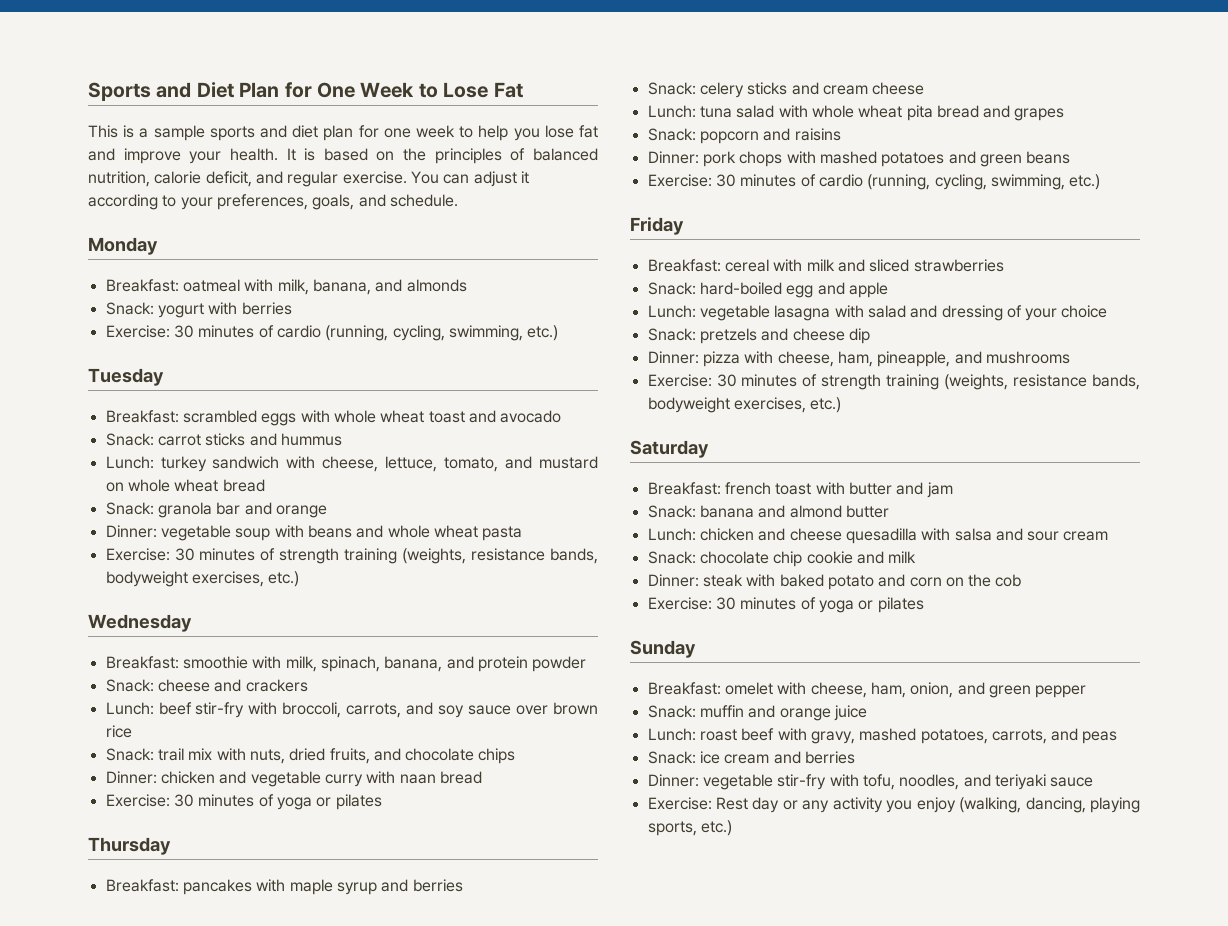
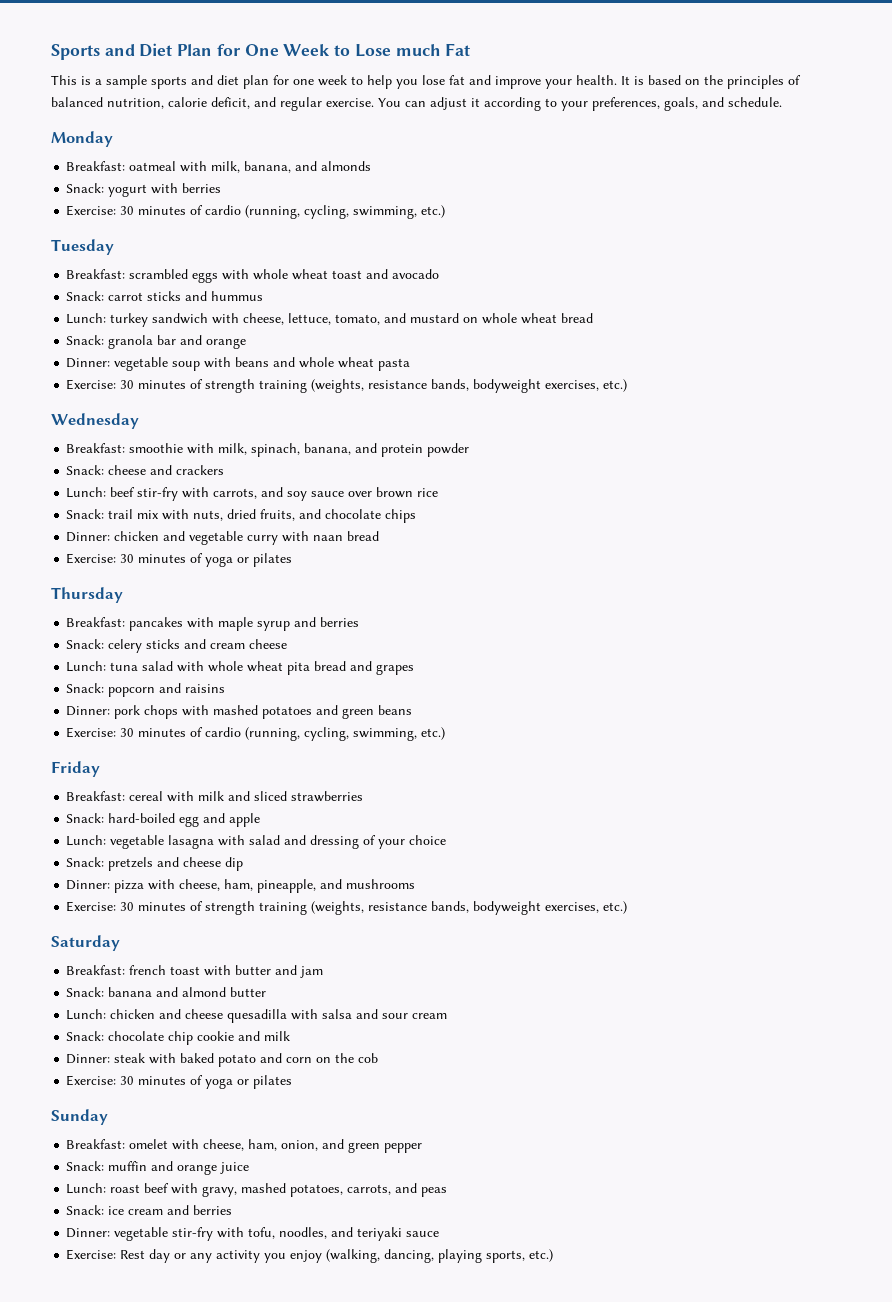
- Sports and Diet Plan for One Week to Lose Fat
+ Sports and Diet Plan for One Week to Lose much Fat
- Lunch: beef stir-fry with broccoli, carrots, and soy sauce over brown rice
+ Lunch: beef stir-fry with carrots, and soy sauce over brown rice

